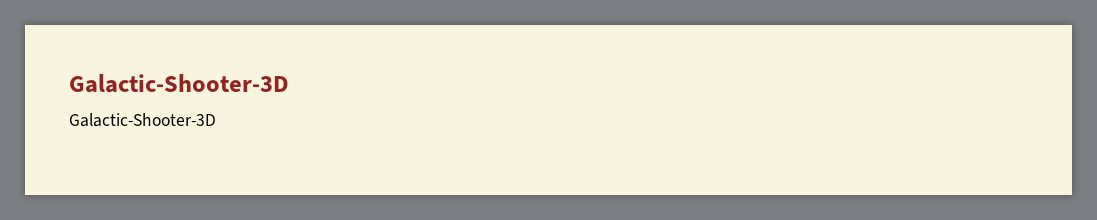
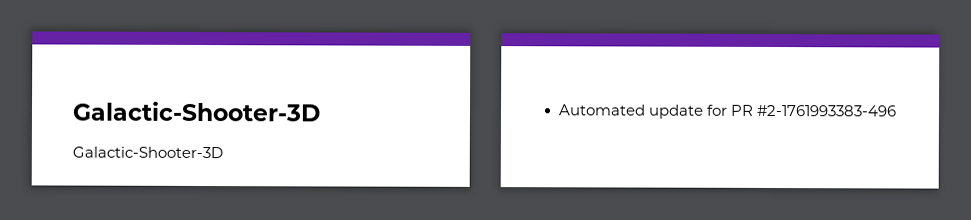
+ Automated update for PR #2-1761993383-496

